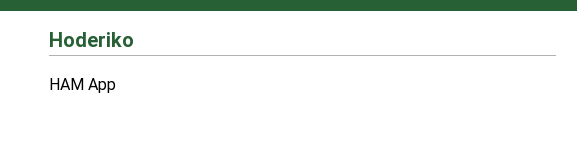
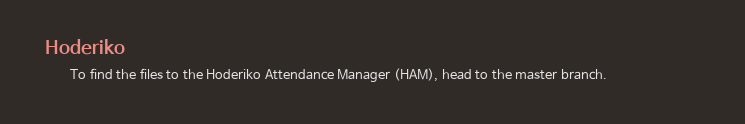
- HAM App
+ To find the files to the Hoderiko Attendance Manager (HAM), head to the master branch.

